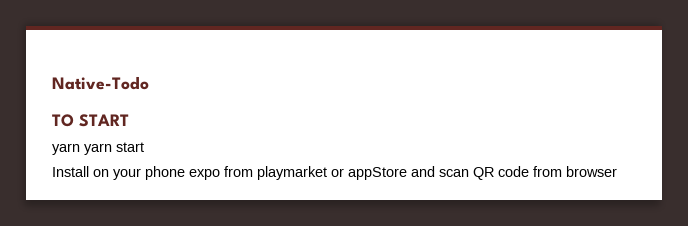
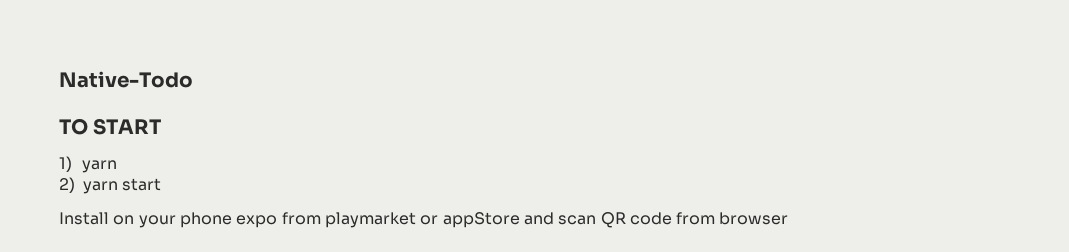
- yarn yarn start
+ 1) yarn
+ 2) yarn start

